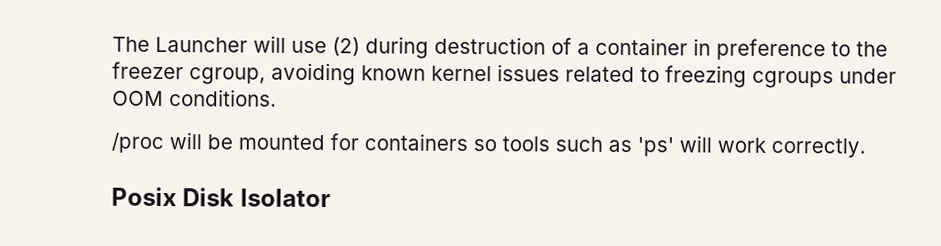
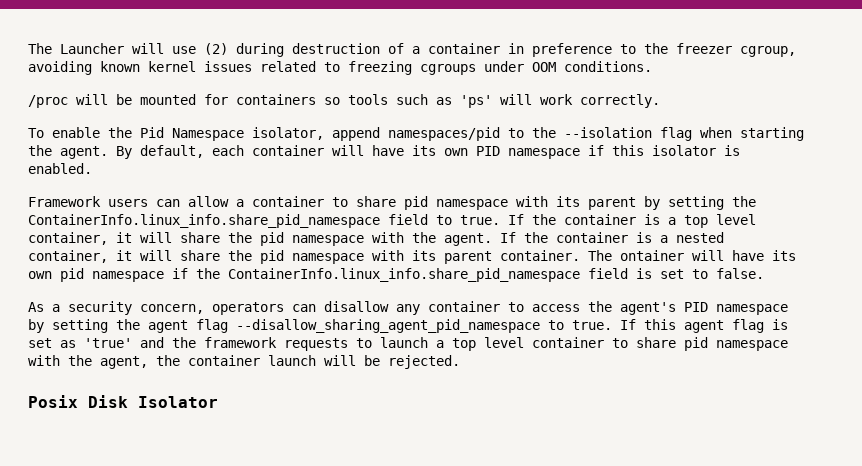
+ To enable the Pid Namespace isolator, append namespaces/pid to the --isolation flag when starting the agent. By default, each container will have its own PID namespace if this isolator is enabled.
+ Framework users can allow a container to share pid namespace with its parent by setting the ContainerInfo.linux_info.share_pid_namespace field to true. If the container is a top level container, it will share the pid namespace with the agent. If the container is a nested container, it will share the pid namespace with its parent container. The ontainer will have its own pid namespace if the ContainerInfo.linux_info.share_pid_namespace field is set to false.
+ As a security concern, operators can disallow any container to access the agent's PID namespace by setting the agent flag --disallow_sharing_agent_pid_namespace to true. If this agent flag is set as 'true' and the framework requests to launch a top level container to share pid namespace with the agent, the container launch will be rejected.

